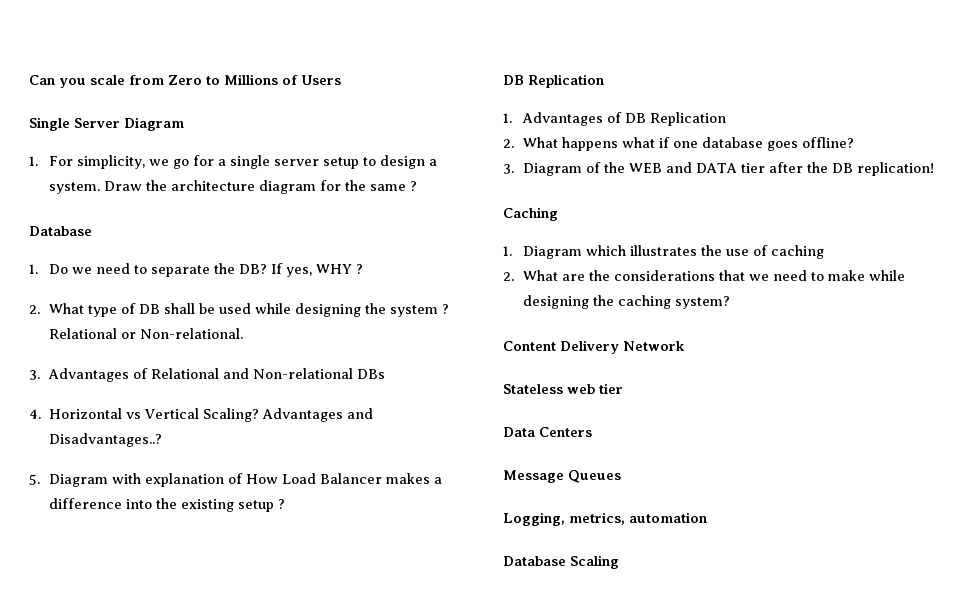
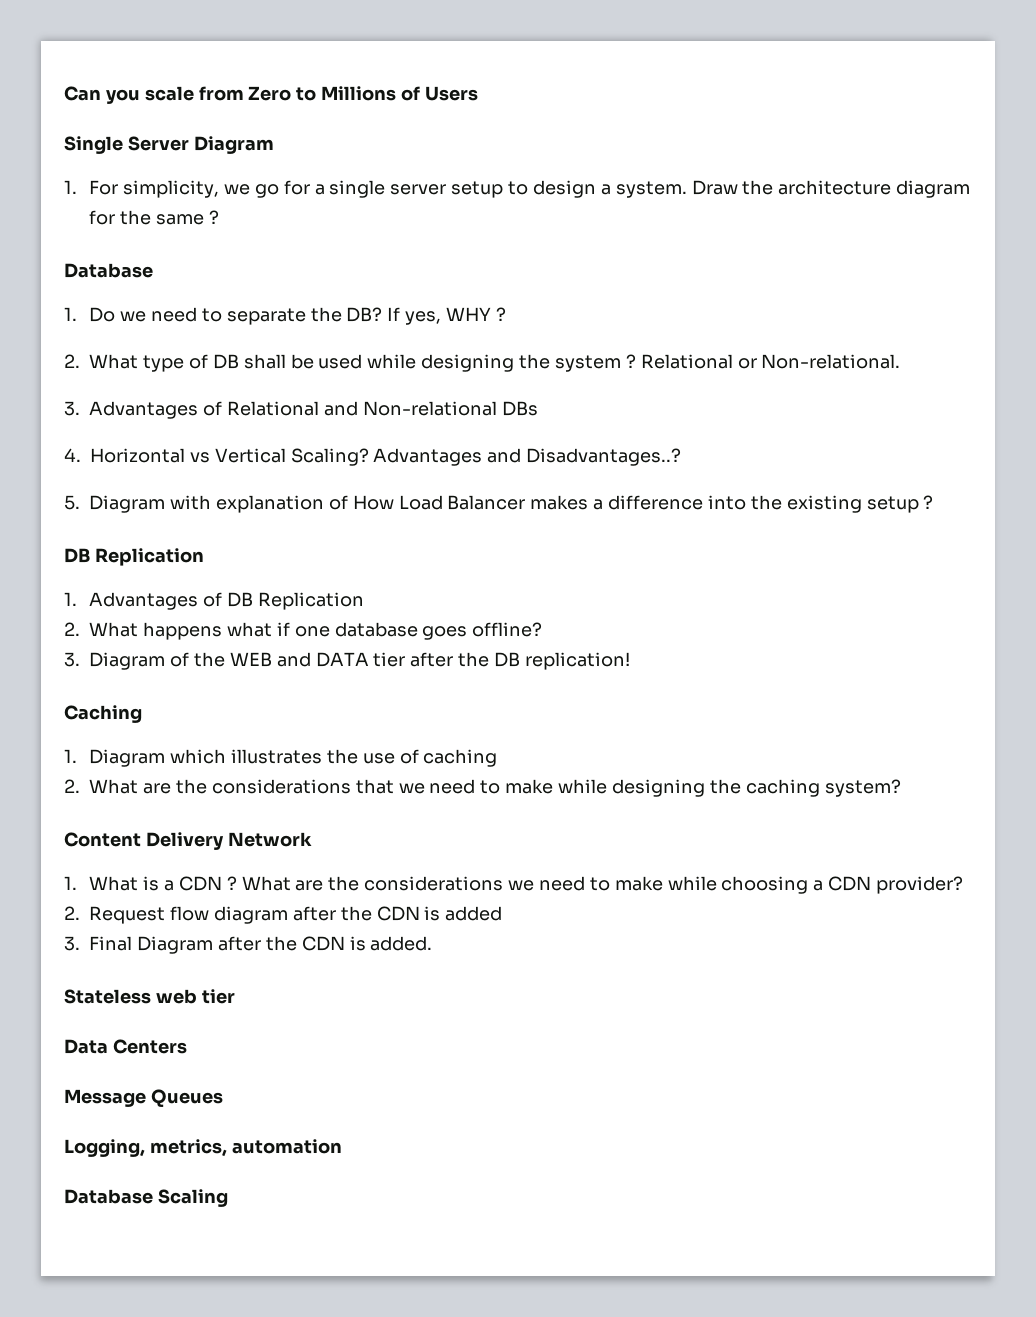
+ 1. What is a CDN ? What are the considerations we need to make while choosing a CDN provider?
+ 2. Request flow diagram after the CDN is added
+ 3. Final Diagram after the CDN is added.

